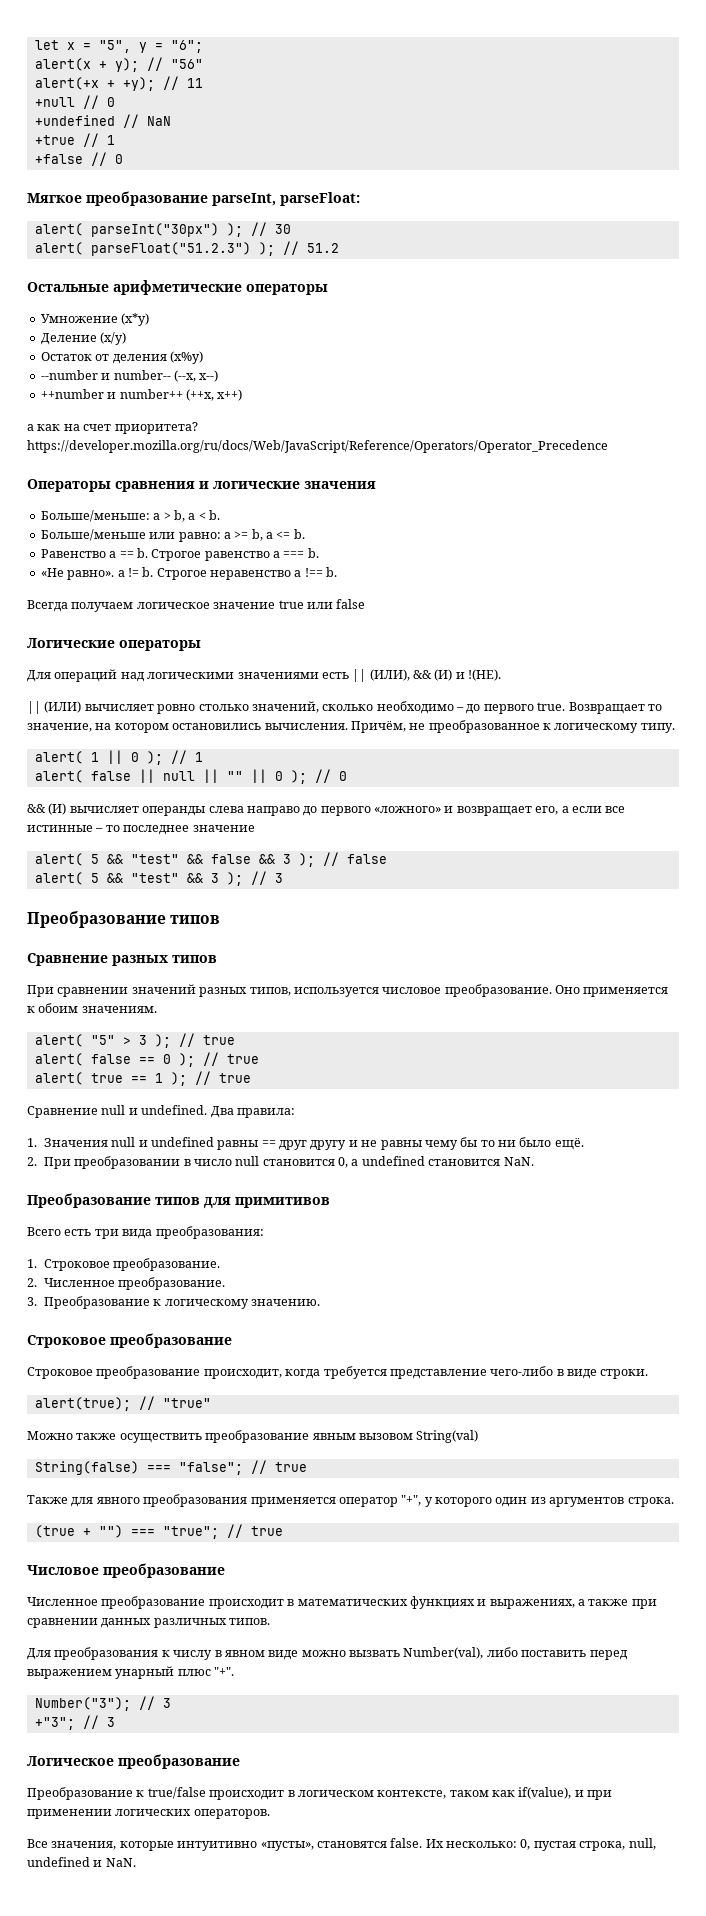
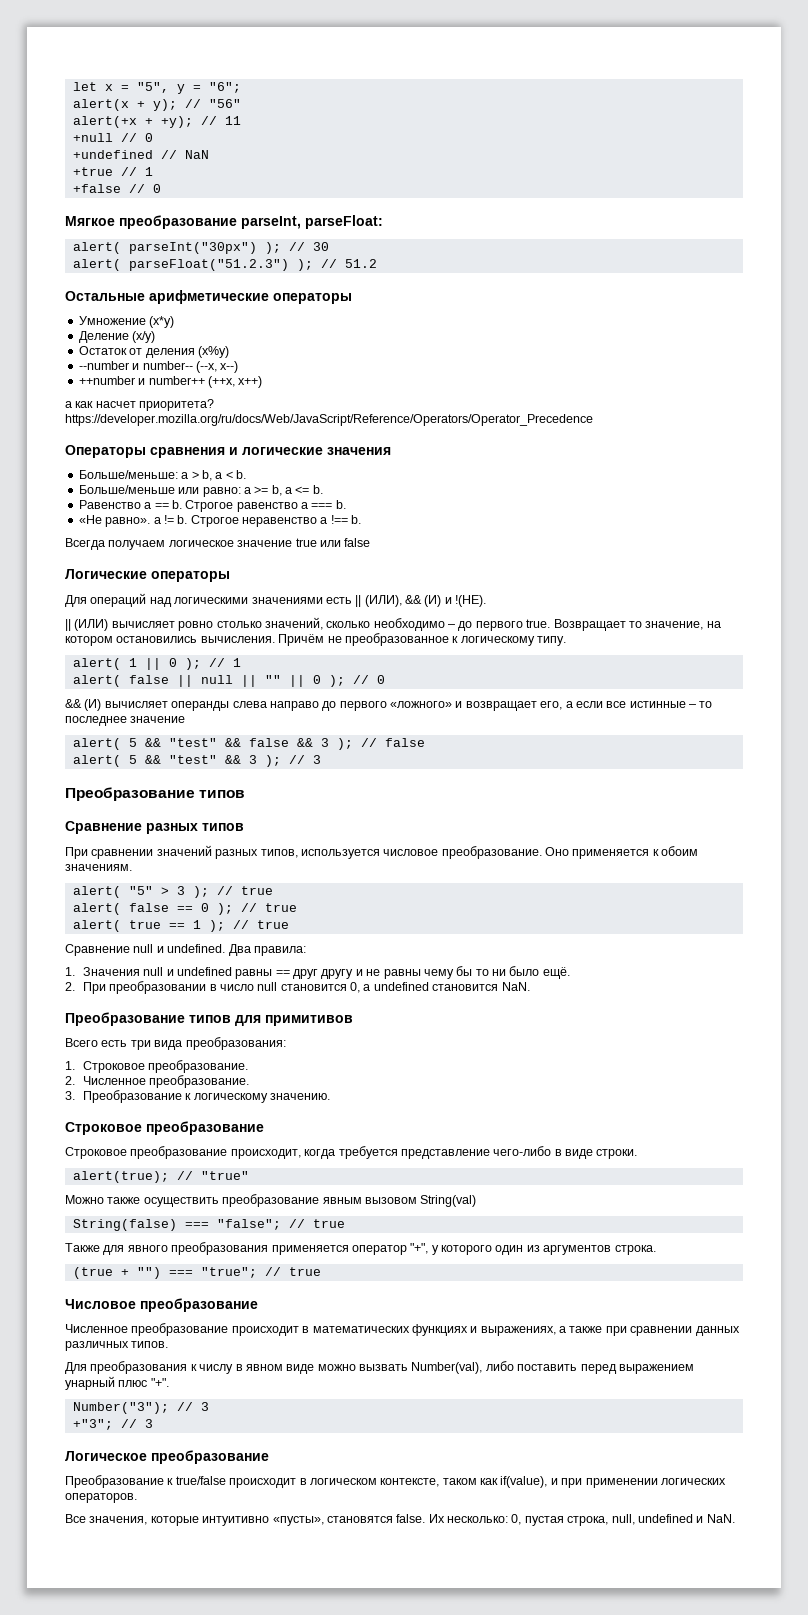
- а как на счет приоритета? https://developer.mozilla.org/ru/docs/Web/JavaScript/Reference/Operators/Operator_Precedence
+ а как насчет приоритета? https://developer.mozilla.org/ru/docs/Web/JavaScript/Reference/Operators/Operator_Precedence
- Причём, не преобразованное к логическому типу.
+ Причём не преобразованное к логическому типу.

